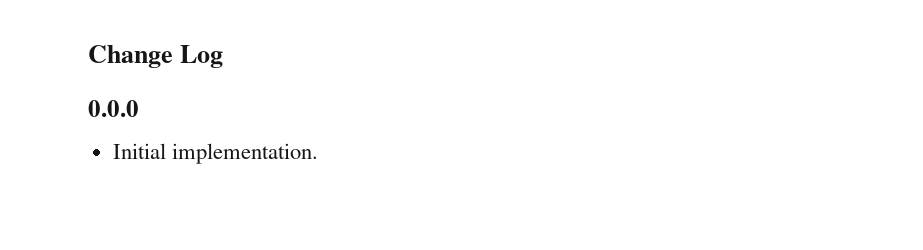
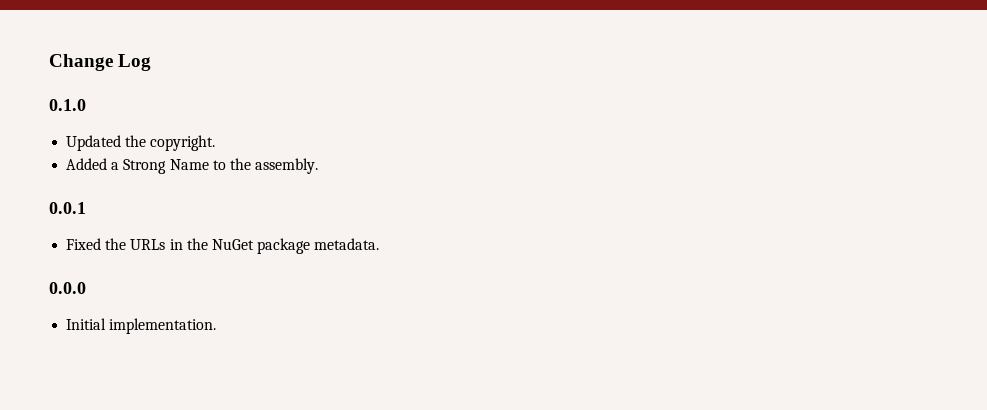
+ 0.1.0
+ Updated the copyright.
+ Added a Strong Name to the assembly.
+ 0.0.1
+ Fixed the URLs in the NuGet package metadata.

